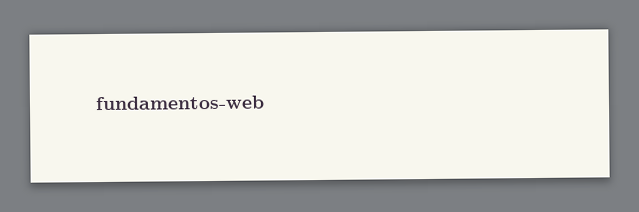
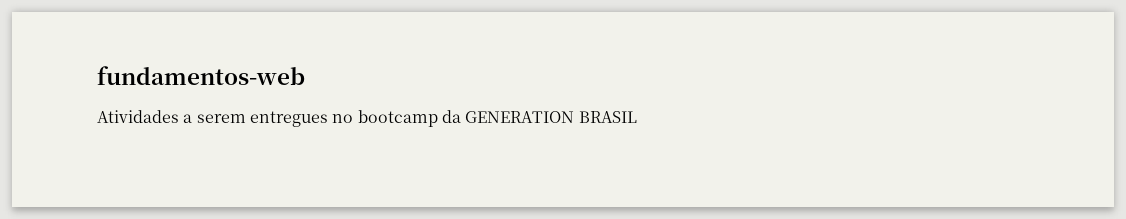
+ Atividades a serem entregues no bootcamp da GENERATION BRASIL

